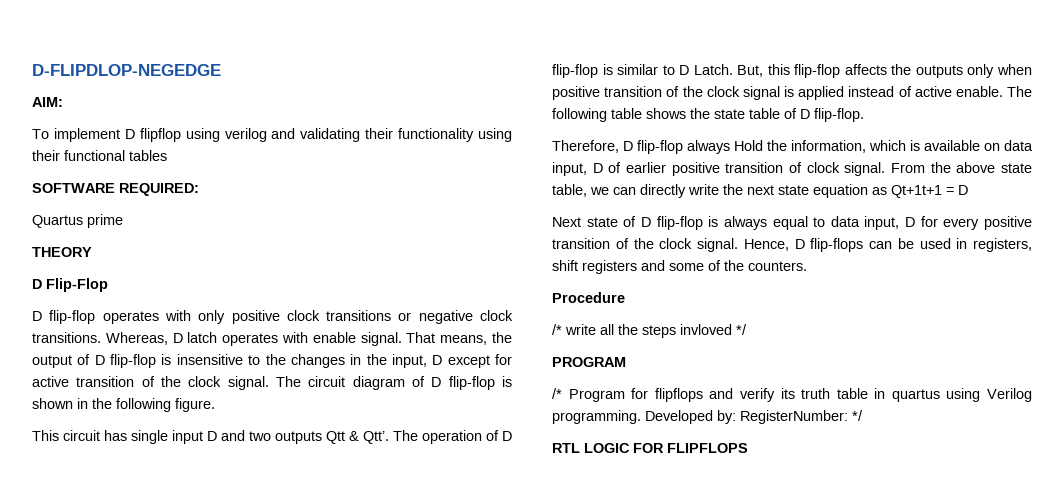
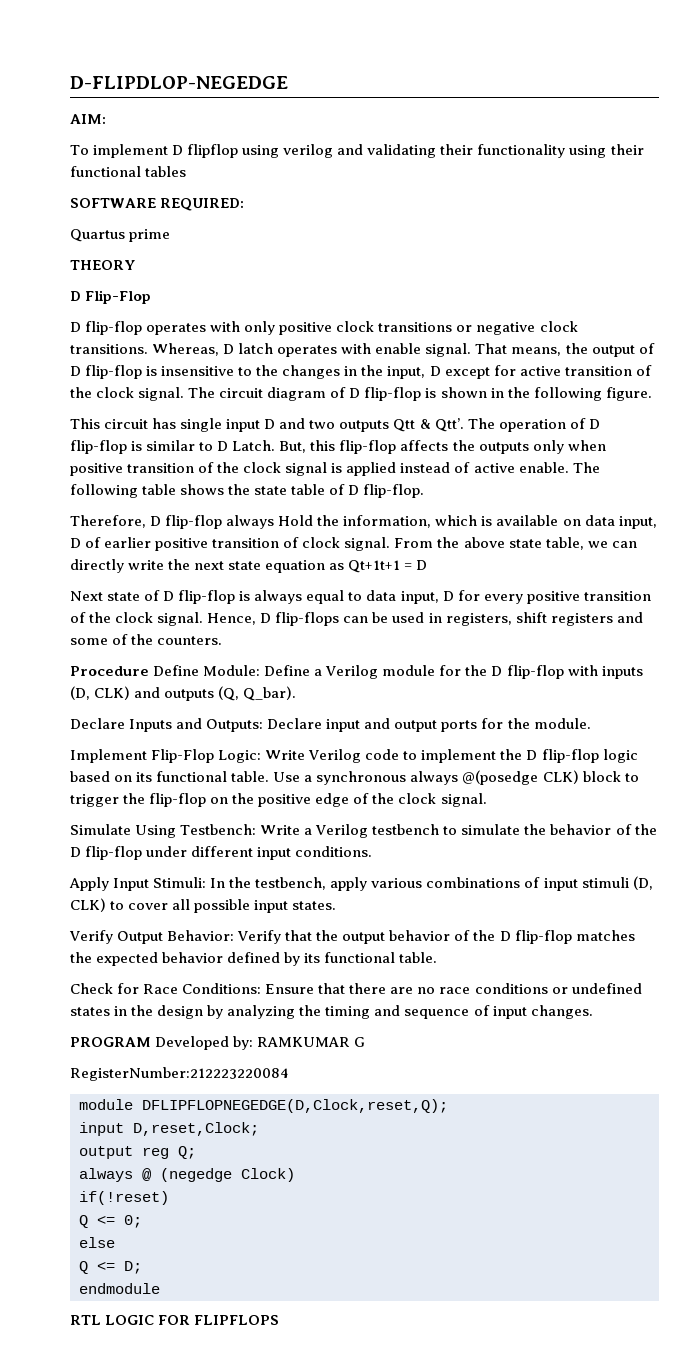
- Procedure
- /* write all the steps invloved */
- PROGRAM
- /* Program for flipflops and verify its truth table in quartus using Verilog programming. Developed by: RegisterNumber: */
+ Procedure Define Module: Define a Verilog module for the D flip-flop with inputs (D, CLK) and outputs (Q, Q_bar).
+ Declare Inputs and Outputs: Declare input and output ports for the module.
+ Implement Flip-Flop Logic: Write Verilog code to implement the D flip-flop logic based on its functional table. Use a synchronous always @(posedge CLK) block to trigger the flip-flop on the positive edge of the clock signal.
+ Simulate Using Testbench: Write a Verilog testbench to simulate the behavior of the D flip-flop under different input conditions.
+ Apply Input Stimuli: In the testbench, apply various combinations of input stimuli (D, CLK) to cover all possible input states.
+ Verify Output Behavior: Verify that the output behavior of the D flip-flop matches the expected behavior defined by its functional table.
+ Check for Race Conditions: Ensure that there are no race conditions or undefined states in the design by analyzing the timing and sequence of input changes.
+ PROGRAM Developed by: RAMKUMAR G
+ RegisterNumber:212223220084
+ module DFLIPFLOPNEGEDGE(D,Clock,reset,Q);
+ input D,reset,Clock;
+ output reg Q;
+ always @ (negedge Clock)
+ if(!reset)
+ Q <= 0;
+ else
+ Q <= D;
+ endmodule

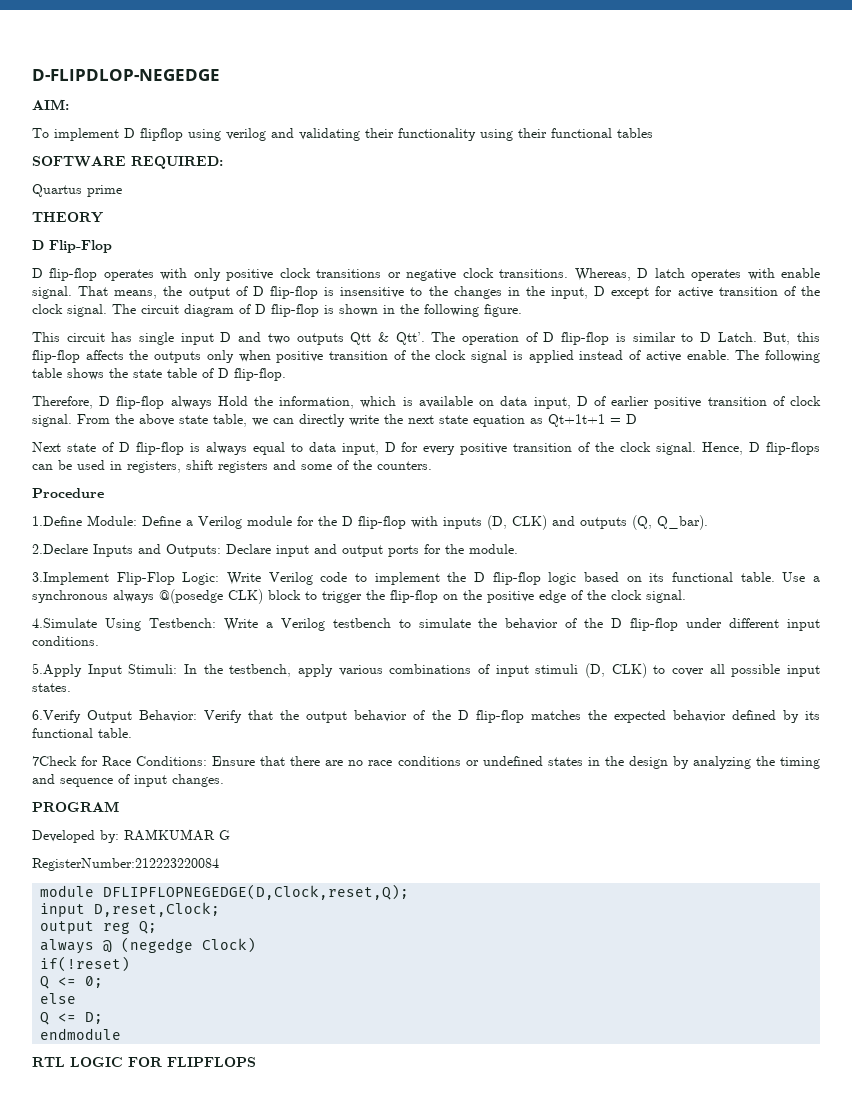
- Procedure Define Module: Define a Verilog module for the D flip-flop with inputs (D, CLK) and outputs (Q, Q_bar).
+ Procedure
+ 1.Define Module: Define a Verilog module for the D flip-flop with inputs (D, CLK) and outputs (Q, Q_bar).
- Declare Inputs and Outputs: Declare input and output ports for the module.
+ 2.Declare Inputs and Outputs: Declare input and output ports for the module.
- Implement Flip-Flop Logic: Write Verilog code to implement the D flip-flop logic based on its functional table.
+ 3.Implement Flip-Flop Logic: Write Verilog code to implement the D flip-flop logic based on its functional table.
- Simulate Using Testbench: Write a Verilog testbench to simulate the behavior of the D flip-flop under different input conditions.
+ 4.Simulate Using Testbench: Write a Verilog testbench to simulate the behavior of the D flip-flop under different input conditions.
- Apply Input Stimuli: In the testbench, apply various combinations of input stimuli (D, CLK) to cover all possible input states.
+ 5.Apply Input Stimuli: In the testbench, apply various combinations of input stimuli (D, CLK) to cover all possible input states.
- Verify Output Behavior: Verify that the output behavior of the D flip-flop matches the expected behavior defined by its functional table.
+ 6.Verify Output Behavior: Verify that the output behavior of the D flip-flop matches the expected behavior defined by its functional table.
- Check for Race Conditions: Ensure that there are no race conditions or undefined states in the design by analyzing the timing and sequence of input changes.
+ 7Check for Race Conditions: Ensure that there are no race conditions or undefined states in the design by analyzing the timing and sequence of input changes.
- PROGRAM Developed by: RAMKUMAR G
+ PROGRAM
+ Developed by: RAMKUMAR G

